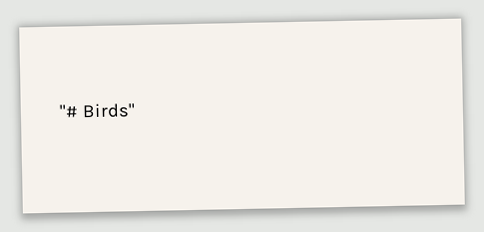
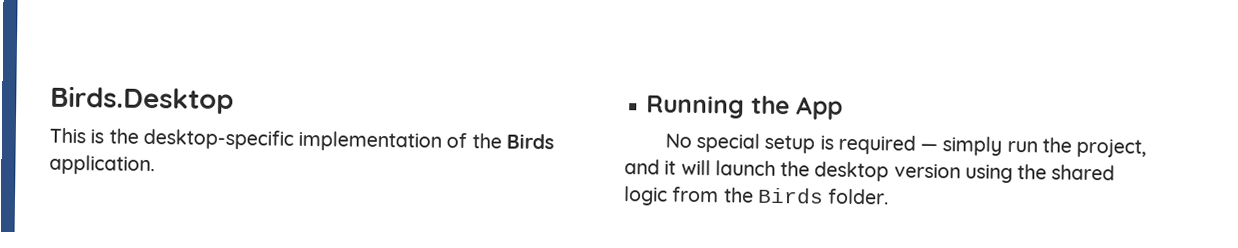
- "# Birds"
+ Birds.Desktop
+ This is the desktop-specific implementation of the Birds application.
+ Running the App
+ No special setup is required — simply run the project, and it will launch the desktop version using the shared logic from the Birds folder.

